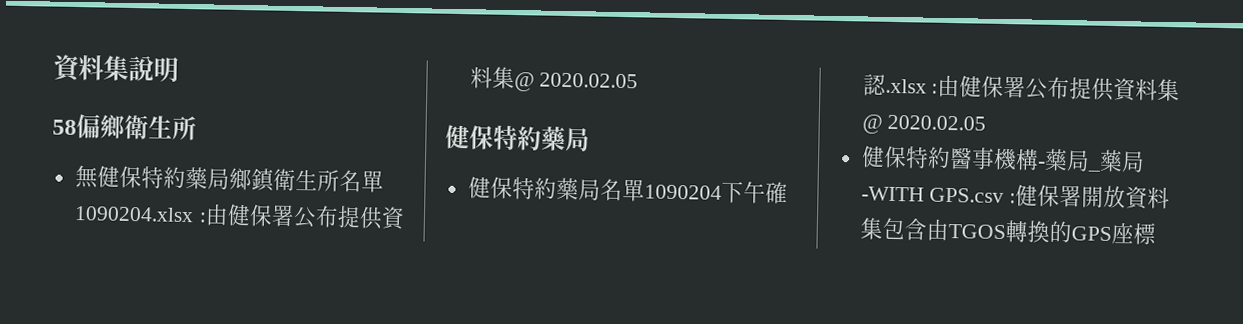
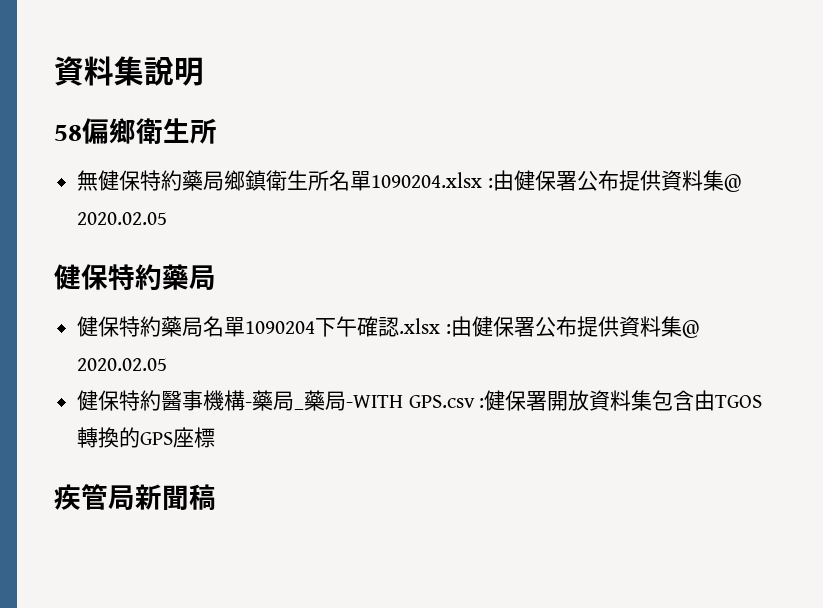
+ 疾管局新聞稿

